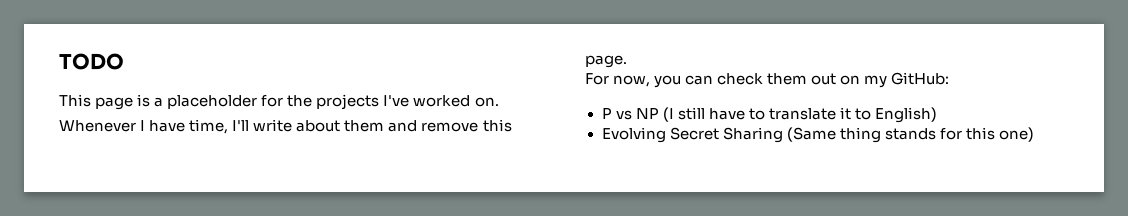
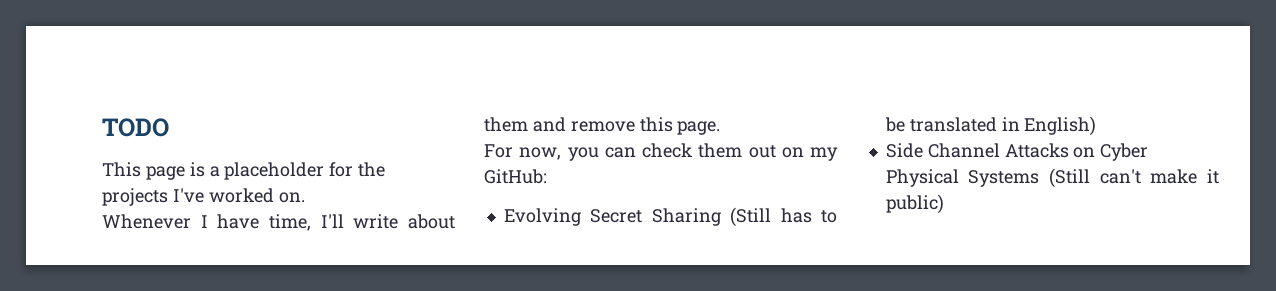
- P vs NP (I still have to translate it to English)
- Evolving Secret Sharing (Same thing stands for this one)
+ Evolving Secret Sharing (Still has to be translated in English)
+ Side Channel Attacks on Cyber Physical Systems (Still can't make it public)

